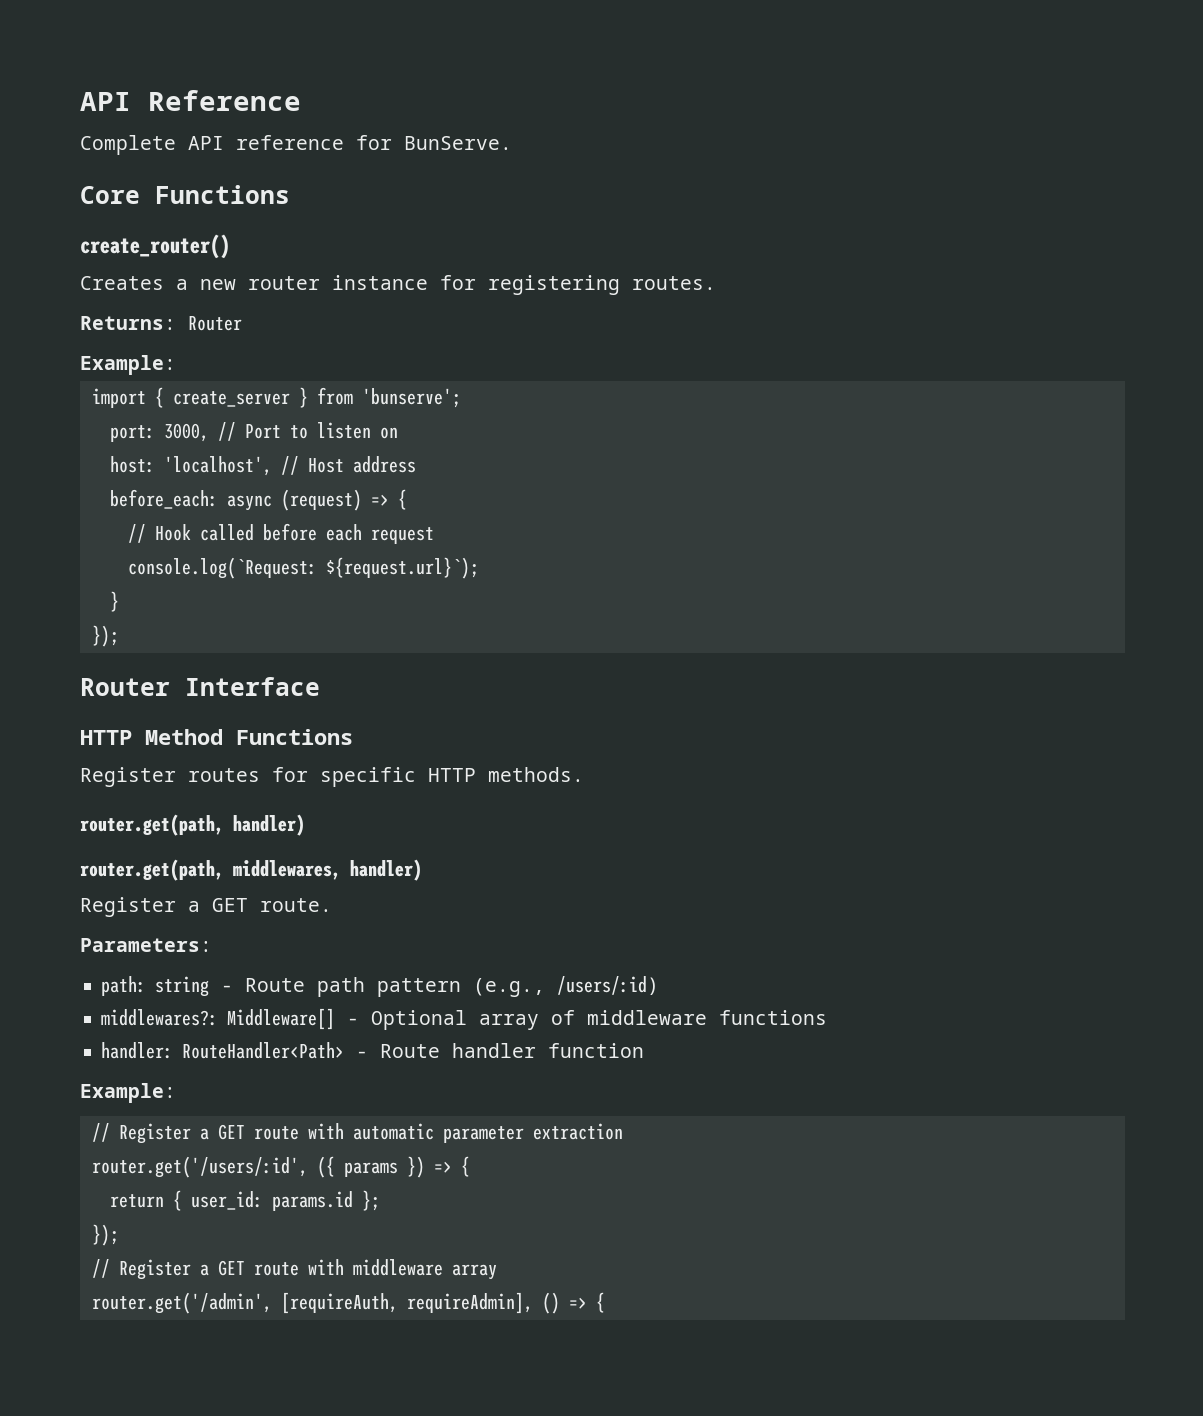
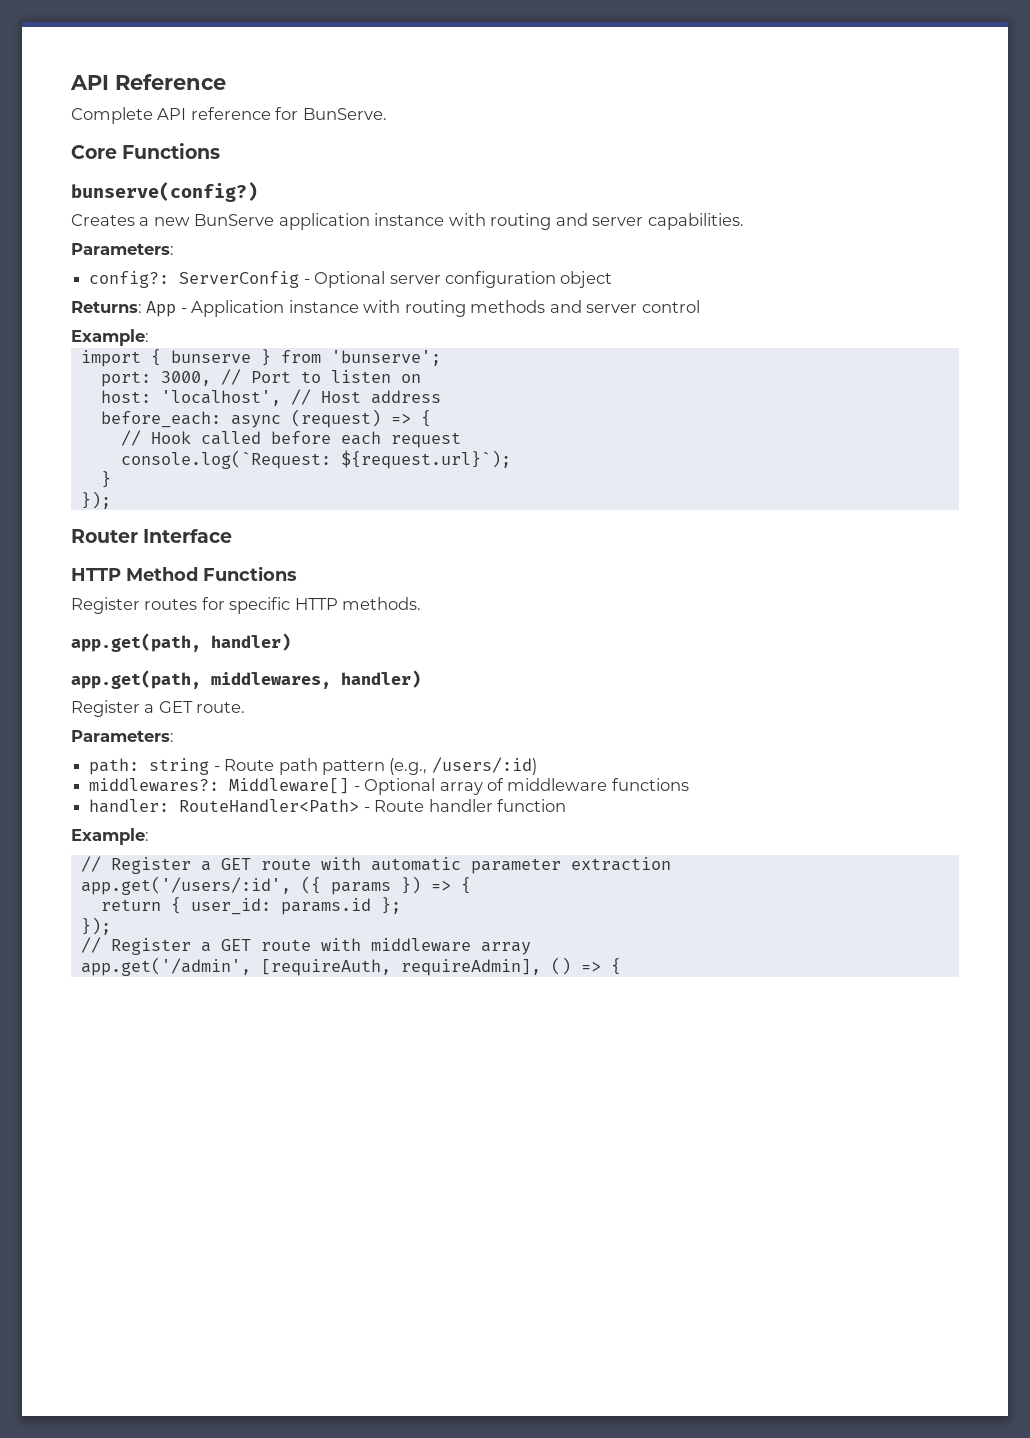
- create_router()
+ bunserve(config?)
- Creates a new router instance for registering routes.
- Returns: Router
+ Creates a new BunServe application instance with routing and server capabilities.
+ Parameters:
+ config?: ServerConfig - Optional server configuration object
+ Returns: App - Application instance with routing methods and server control
- import { create_server } from 'bunserve';
+ import { bunserve } from 'bunserve';
- router.get(path, handler)
- router.get(path, middlewares, handler)
+ app.get(path, handler)
+ app.get(path, middlewares, handler)
- router.get('/users/:id', ({ params }) => {
+ app.get('/users/:id', ({ params }) => {
- router.get('/admin', [requireAuth, requireAdmin], () => {
+ app.get('/admin', [requireAuth, requireAdmin], () => {

